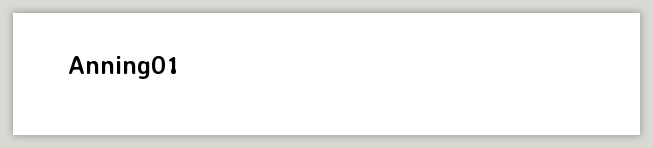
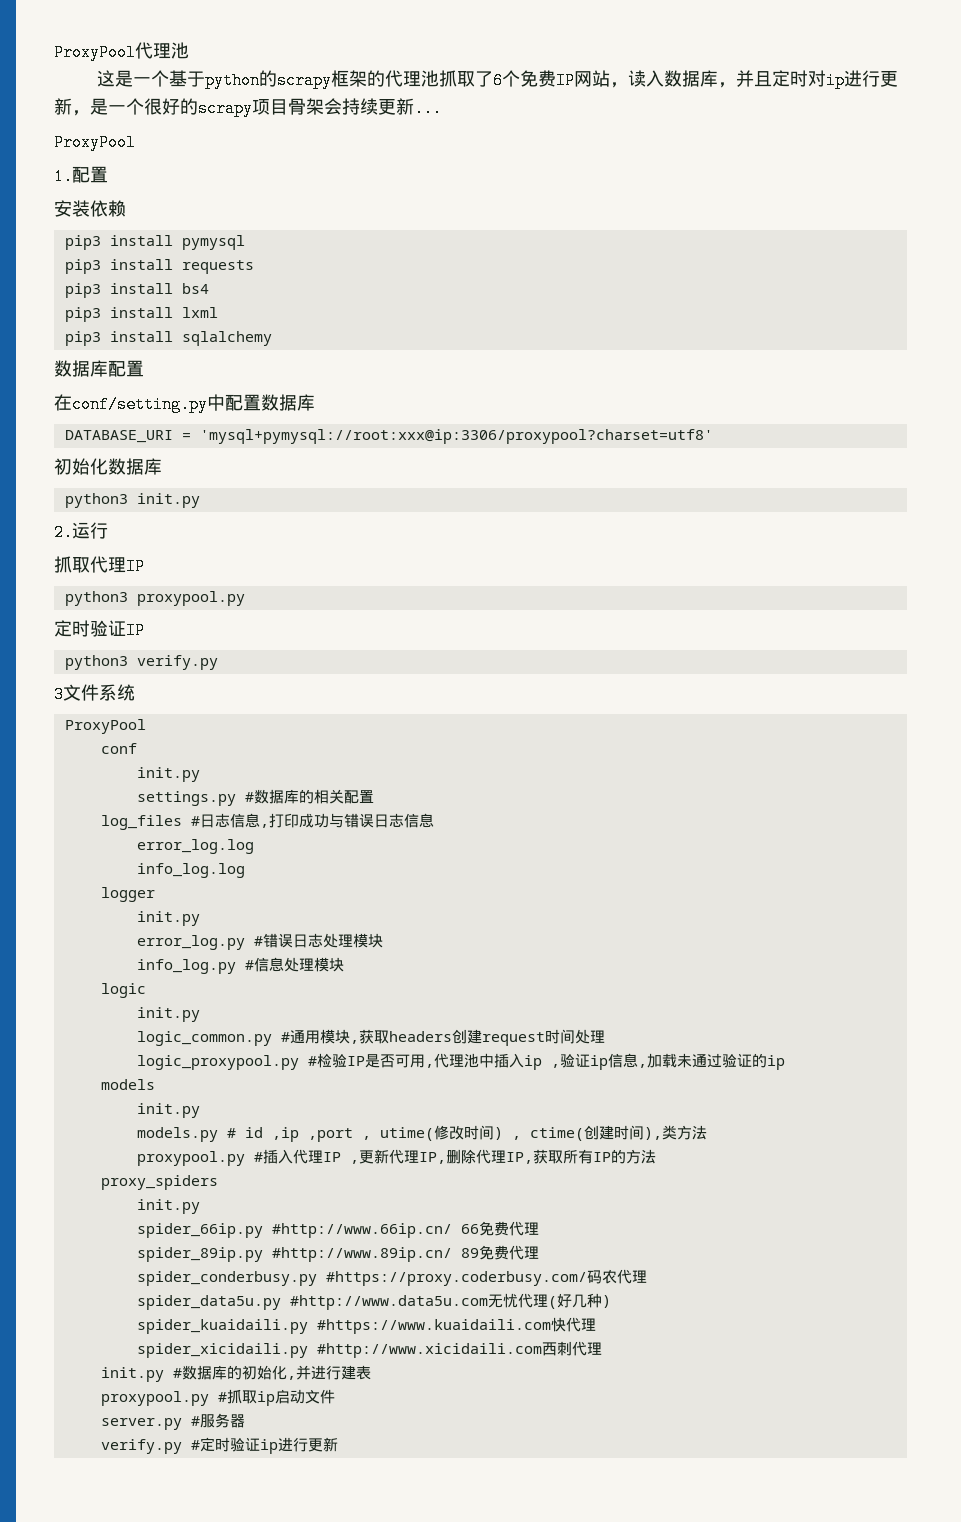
- Anning01
+ ProxyPool代理池
+ 这是一个基于python的scrapy框架的代理池抓取了6个免费IP网站，读入数据库，并且定时对ip进行更新，是一个很好的scrapy项目骨架会持续更新...
+ ProxyPool
+ 1.配置
+ 安装依赖
+ pip3 install pymysql
+ pip3 install requests
+ pip3 install bs4
+ pip3 install lxml
+ pip3 install sqlalchemy
+ 数据库配置
+ 在conf/setting.py中配置数据库
+ DATABASE_URI = 'mysql+pymysql://root:xxx@ip:3306/proxypool?charset=utf8'
+ 初始化数据库
+ python3 init.py
+ 2.运行
+ 抓取代理IP
+ python3 proxypool.py
+ 定时验证IP
+ python3 verify.py
+ 3文件系统
+ ProxyPool
+ conf
+ init.py
+ settings.py #数据库的相关配置
+ log_files #日志信息,打印成功与错误日志信息
+ error_log.log
+ info_log.log
+ logger
+ init.py
+ error_log.py #错误日志处理模块
+ info_log.py #信息处理模块
+ logic
+ init.py
+ logic_common.py #通用模块,获取headers创建request时间处理
+ logic_proxypool.py #检验IP是否可用,代理池中插入ip ,验证ip信息,加载未通过验证的ip
+ models
+ init.py
+ models.py # id ,ip ,port , utime(修改时间) , ctime(创建时间),类方法
+ proxypool.py #插入代理IP ,更新代理IP,删除代理IP,获取所有IP的方法
+ proxy_spiders
+ init.py
+ spider_66ip.py #http://www.66ip.cn/ 66免费代理
+ spider_89ip.py #http://www.89ip.cn/ 89免费代理
+ spider_conderbusy.py #https://proxy.coderbusy.com/码农代理
+ spider_data5u.py #http://www.data5u.com无忧代理(好几种)
+ spider_kuaidaili.py #https://www.kuaidaili.com快代理
+ spider_xicidaili.py #http://www.xicidaili.com西刺代理
+ init.py #数据库的初始化,并进行建表
+ proxypool.py #抓取ip启动文件
+ server.py #服务器
+ verify.py #定时验证ip进行更新

